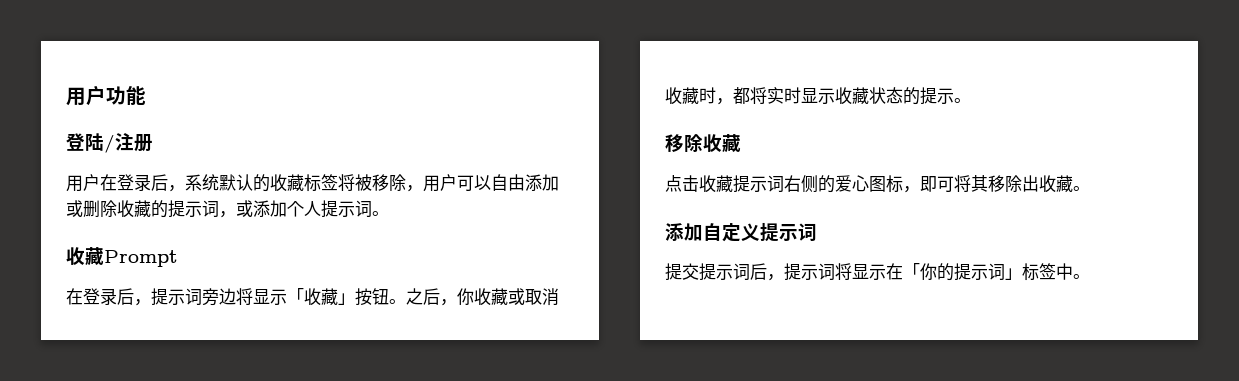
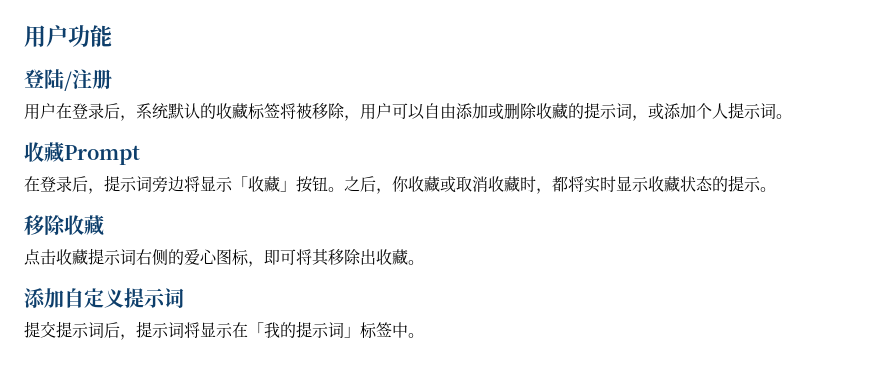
- 提交提示词后，提示词将显示在「你的提示词」标签中。
+ 提交提示词后，提示词将显示在「我的提示词」标签中。

